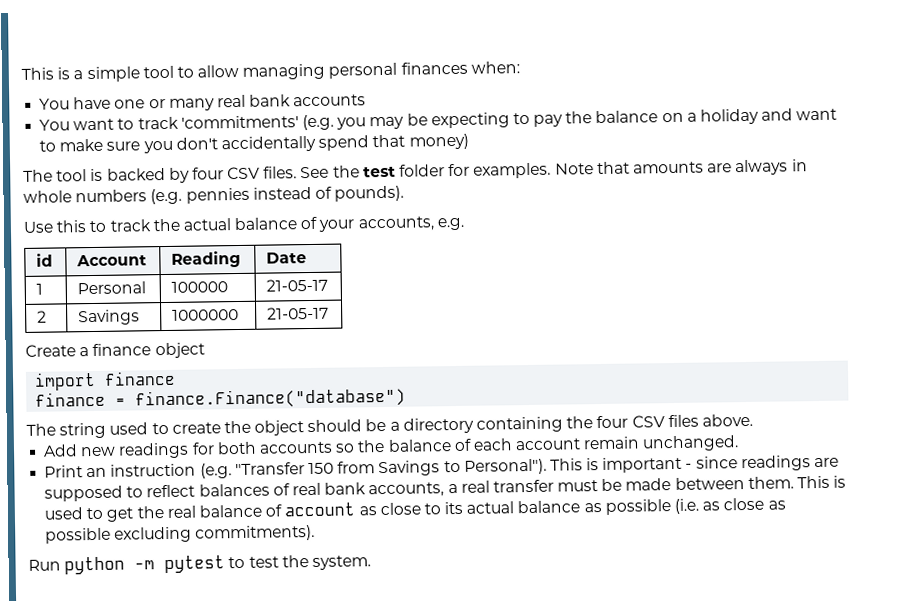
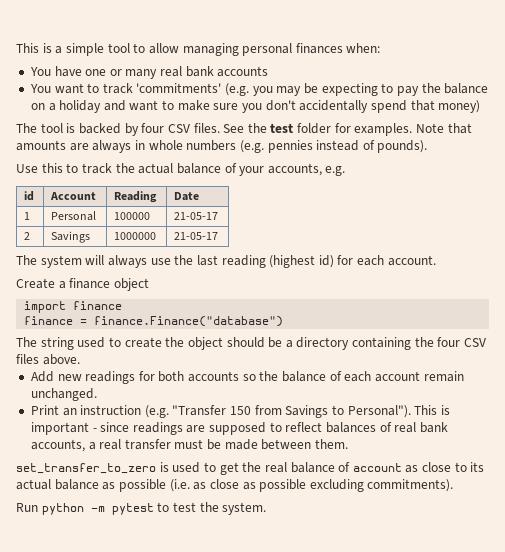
+ The system will always use the last reading (highest id) for each account.
- This is important - since readings are supposed to reflect balances of real bank accounts, a real transfer must be made between them. This is used to get the real balance of account as close to its actual balance as possible (i.e. as close as possible excluding commitments).
+ This is important - since readings are supposed to reflect balances of real bank accounts, a real transfer must be made between them.
+ set_transfer_to_zero is used to get the real balance of account as close to its actual balance as possible (i.e. as close as possible excluding commitments).

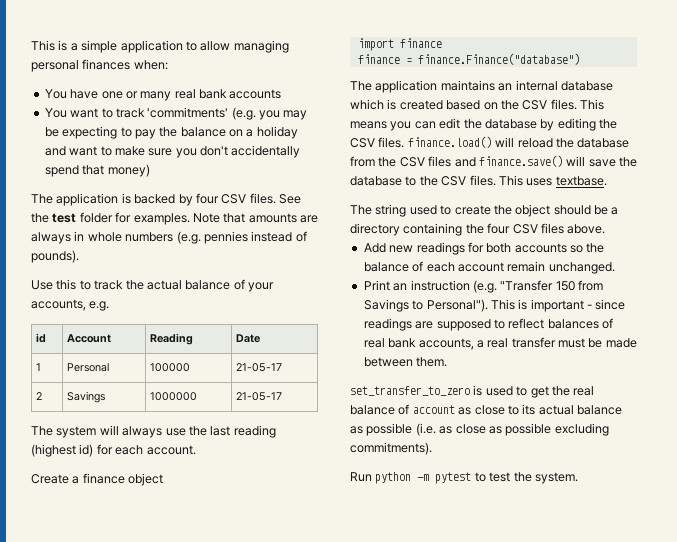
- This is a simple tool to allow managing personal finances when:
+ This is a simple application to allow managing personal finances when:
- The tool is backed by four CSV files.
+ The application is backed by four CSV files.
+ The application maintains an internal database which is created based on the CSV files. This means you can edit the database by editing the CSV files. finance.load() will reload the database from the CSV files and finance.save() will save the database to the CSV files. This uses textbase.

